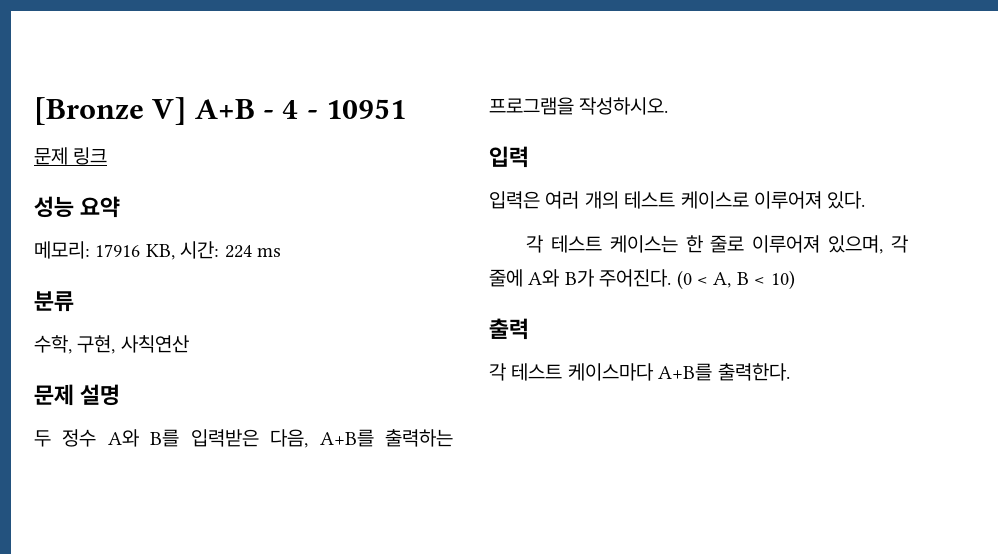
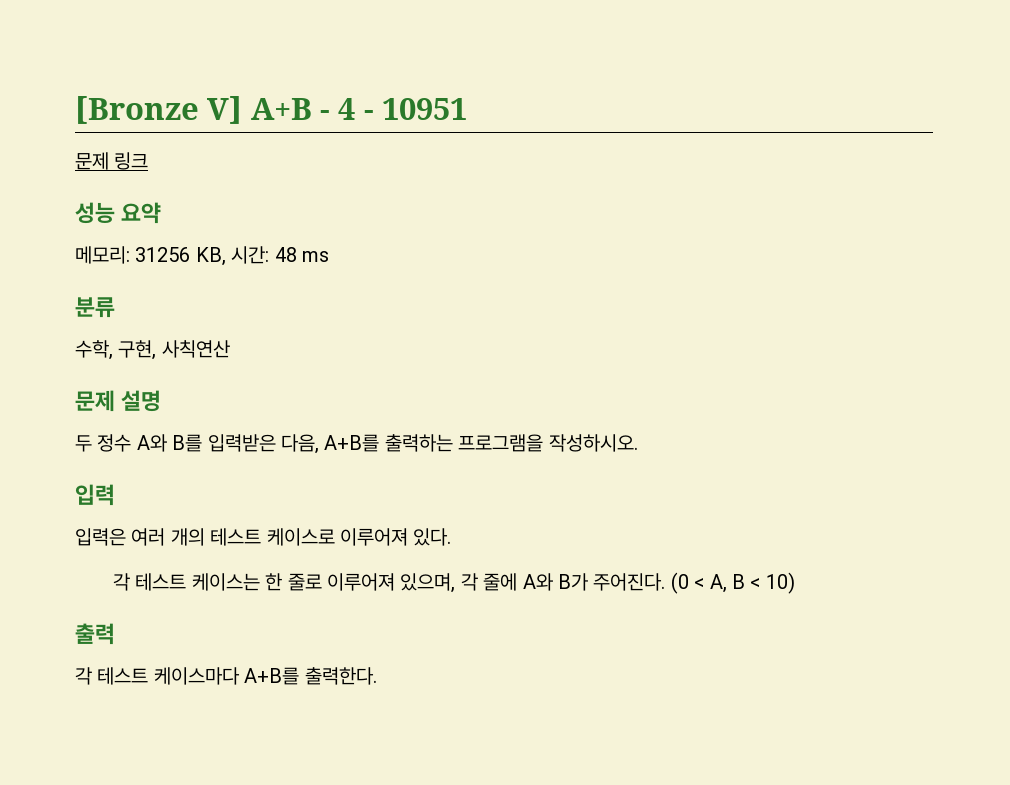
- 메모리: 17916 KB, 시간: 224 ms
+ 메모리: 31256 KB, 시간: 48 ms

